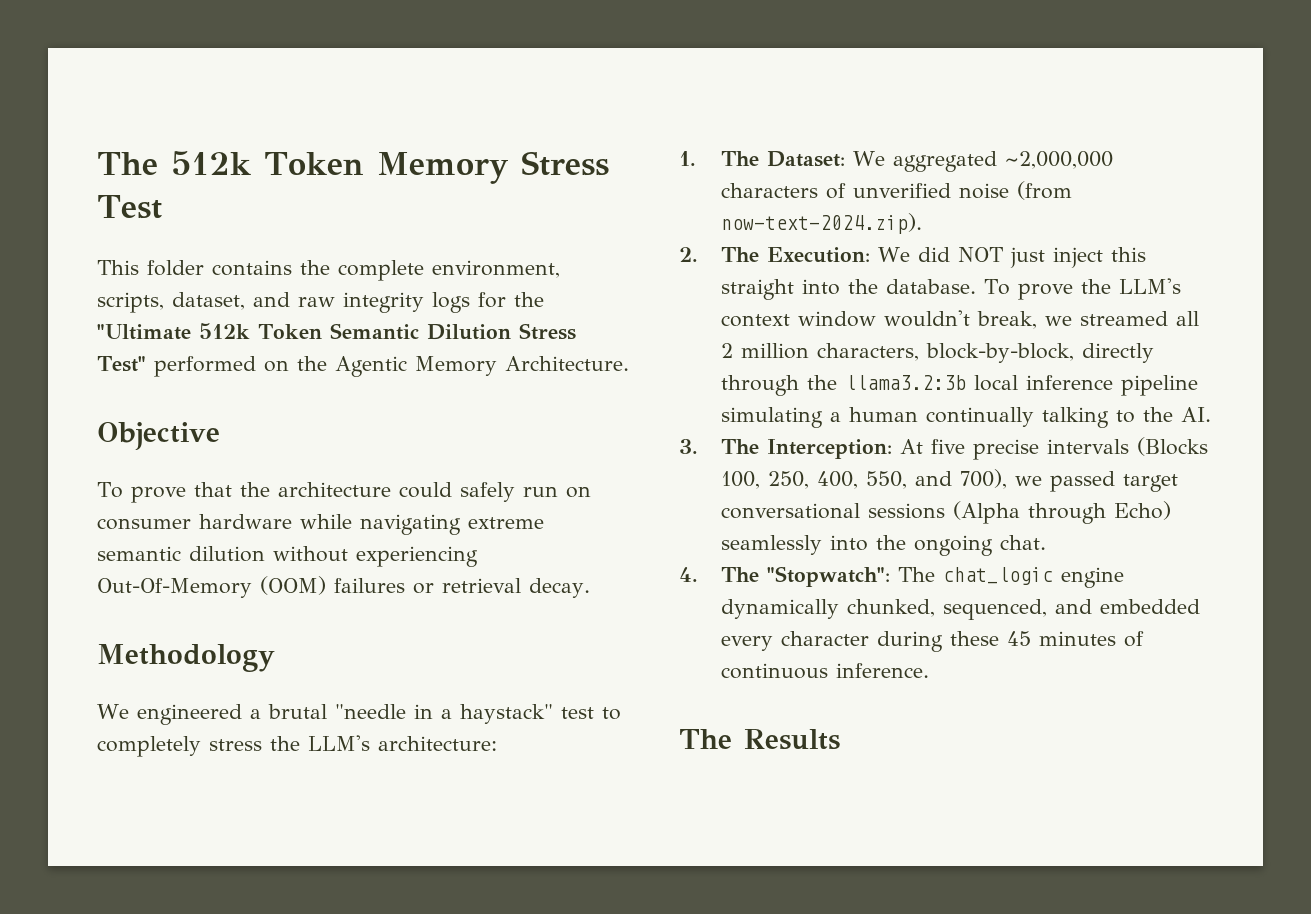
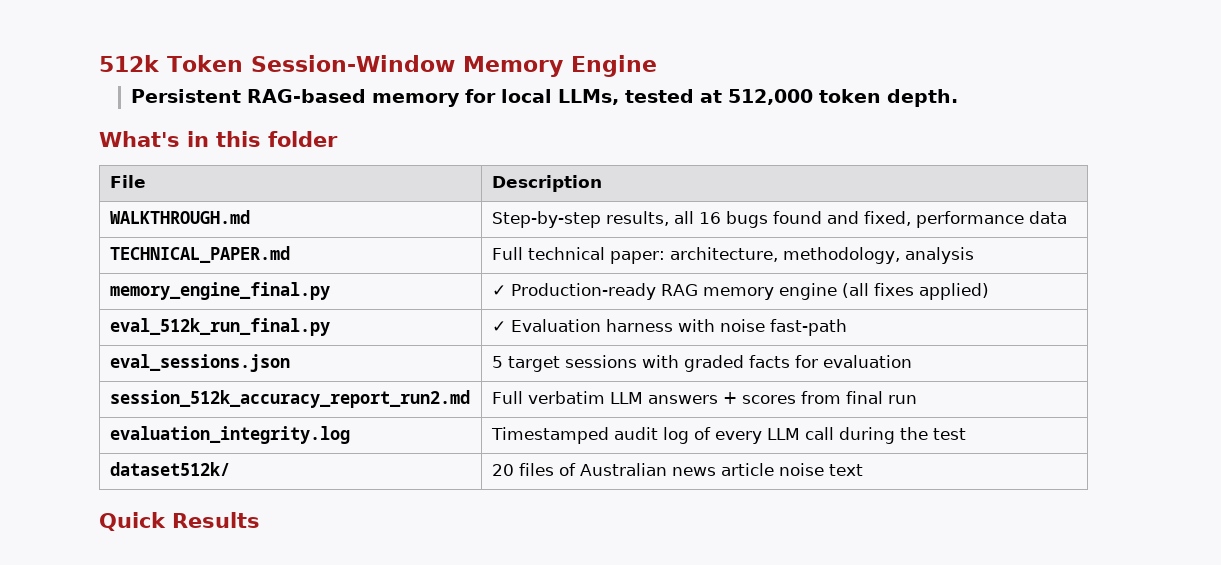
- The 512k Token Memory Stress Test
- This folder contains the complete environment, scripts, dataset, and raw integrity logs for the "Ultimate 512k Token Semantic Dilution Stress Test" performed on the Agentic Memory Architecture.
- Objective
- To prove that the architecture could safely run on consumer hardware while navigating extreme semantic dilution without experiencing Out-Of-Memory (OOM) failures or retrieval decay.
- Methodology
- We engineered a brutal "needle in a haystack" test to completely stress the LLM's architecture:
- 1. The Dataset: We aggregated ~2,000,000 characters of unverified noise (from now-text-2024.zip).
- 2. The Execution: We did NOT just inject this straight into the database. To prove the LLM's context window wouldn't break, we streamed all 2 million characters, block-by-block, directly through the llama3.2:3b local inference pipeline simulating a human continually talking to the AI.
- 3. The Interception: At five precise intervals (Blocks 100, 250, 400, 550, and 700), we passed target conversational sessions (Alpha through Echo) seamlessly into the ongoing chat.
- 4. The "Stopwatch": The chat_logic engine dynamically chunked, sequenced, and embedded every character during these 45 minutes of continuous inference.
- The Results
+ 512k Token Session-Window Memory Engine
+ Persistent RAG-based memory for local LLMs, tested at 512,000 token depth.
+ What's in this folder
+ File | Description
+ WALKTHROUGH.md | Step-by-step results, all 16 bugs found and fixed, performance data
+ TECHNICAL_PAPER.md | Full technical paper: architecture, methodology, analysis
+ memory_engine_final.py | ✓ Production-ready RAG memory engine (all fixes applied)
+ eval_512k_run_final.py | ✓ Evaluation harness with noise fast-path
+ eval_sessions.json | 5 target sessions with graded facts for evaluation
+ session_512k_accuracy_report_run2.md | Full verbatim LLM answers + scores from final run
+ evaluation_integrity.log | Timestamped audit log of every LLM call during the test
+ dataset512k/ | 20 files of Australian news article noise text
+ Quick Results

